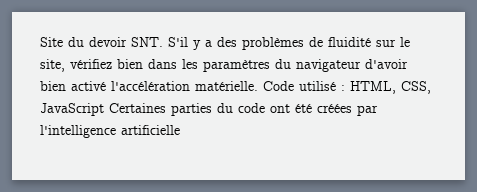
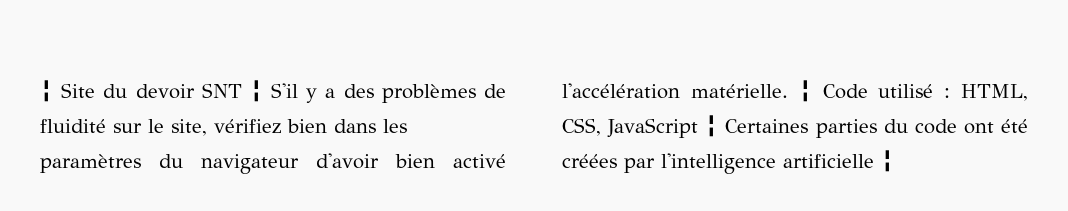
- Site du devoir SNT. S'il y a des problèmes de fluidité sur le site, vérifiez bien dans les paramètres du navigateur d'avoir bien activé l'accélération matérielle.
+ ╏ Site du devoir SNT ╏ S'il y a des problèmes de fluidité sur le site, vérifiez bien dans les paramètres du navigateur d'avoir bien activé l'accélération matérielle.
- Code utilisé : HTML, CSS, JavaScript Certaines parties du code ont été créées par l'intelligence artificielle
+ ╏ Code utilisé : HTML, CSS, JavaScript ╏ Certaines parties du code ont été créées par l'intelligence artificielle ╏

